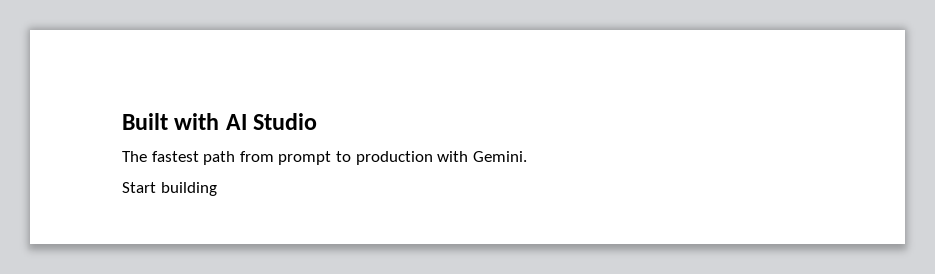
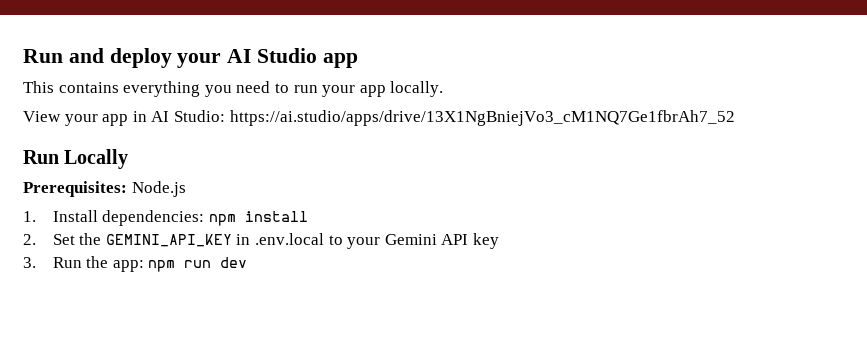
- Built with AI Studio
- The fastest path from prompt to production with Gemini.
- Start building
+ Run and deploy your AI Studio app
+ This contains everything you need to run your app locally.
+ View your app in AI Studio: https://ai.studio/apps/drive/13X1NgBniejVo3_cM1NQ7Ge1fbrAh7_52
+ Run Locally
+ Prerequisites: Node.js
+ 1. Install dependencies: npm install
+ 2. Set the GEMINI_API_KEY in .env.local to your Gemini API key
+ 3. Run the app: npm run dev

